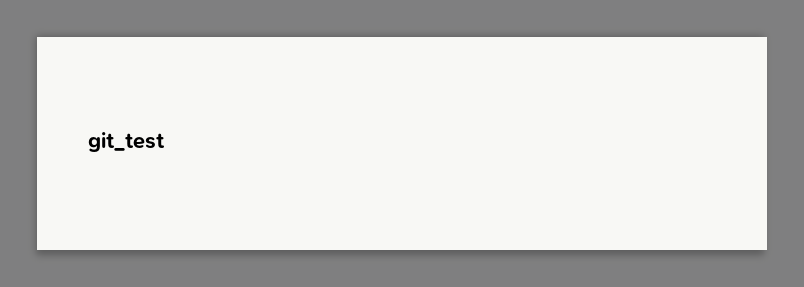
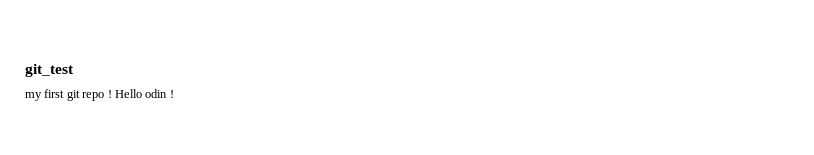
+ my first git repo ! Hello odin !

